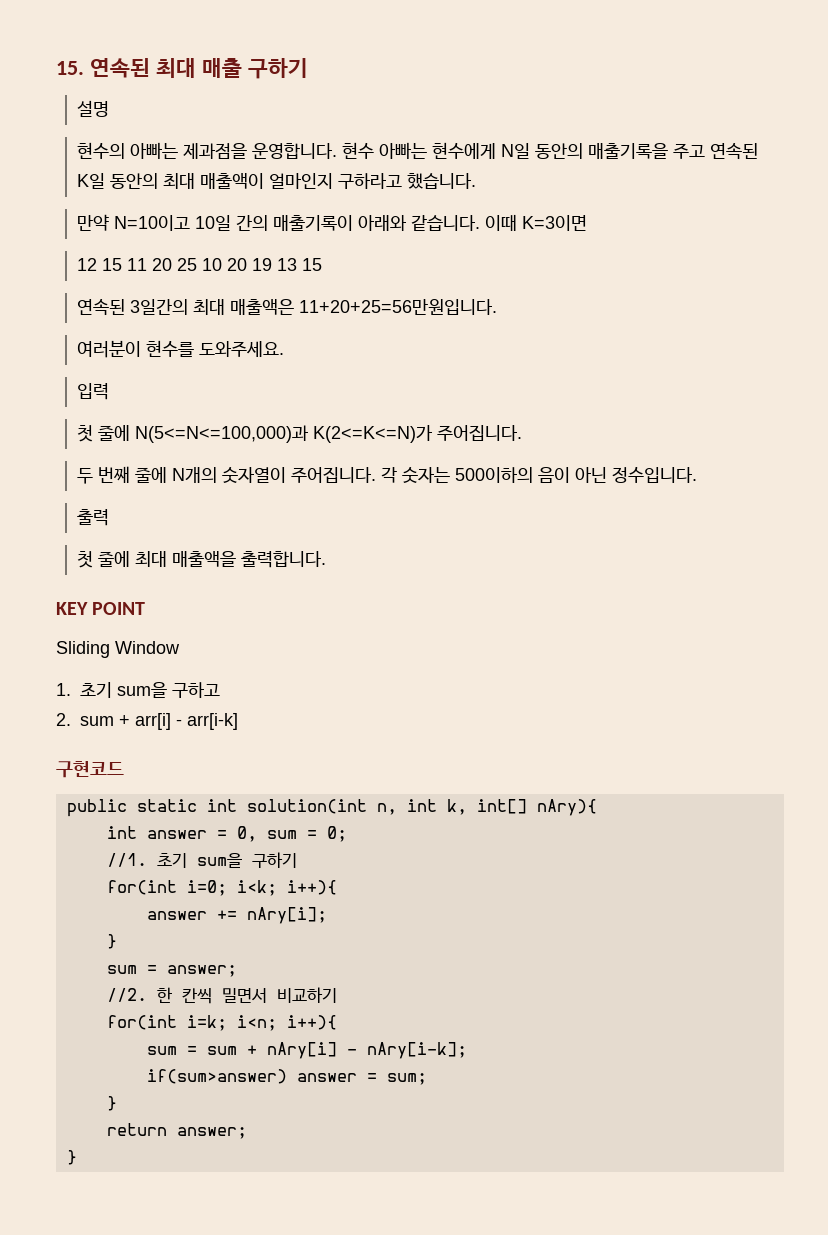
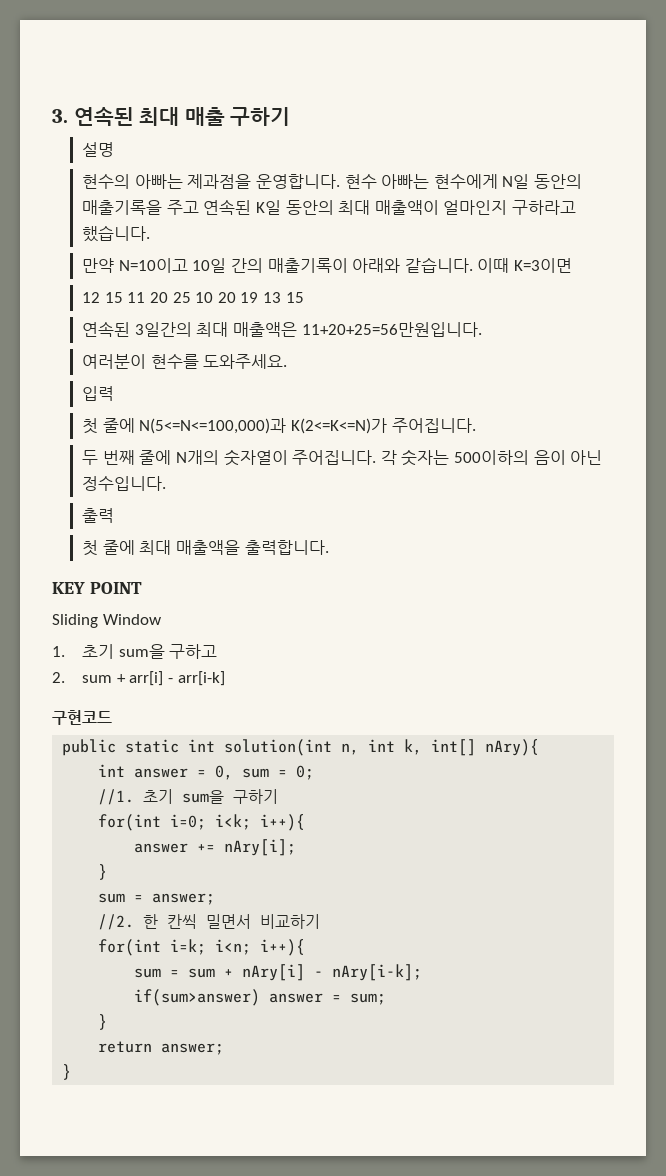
- 15. 연속된 최대 매출 구하기
+ 3. 연속된 최대 매출 구하기

